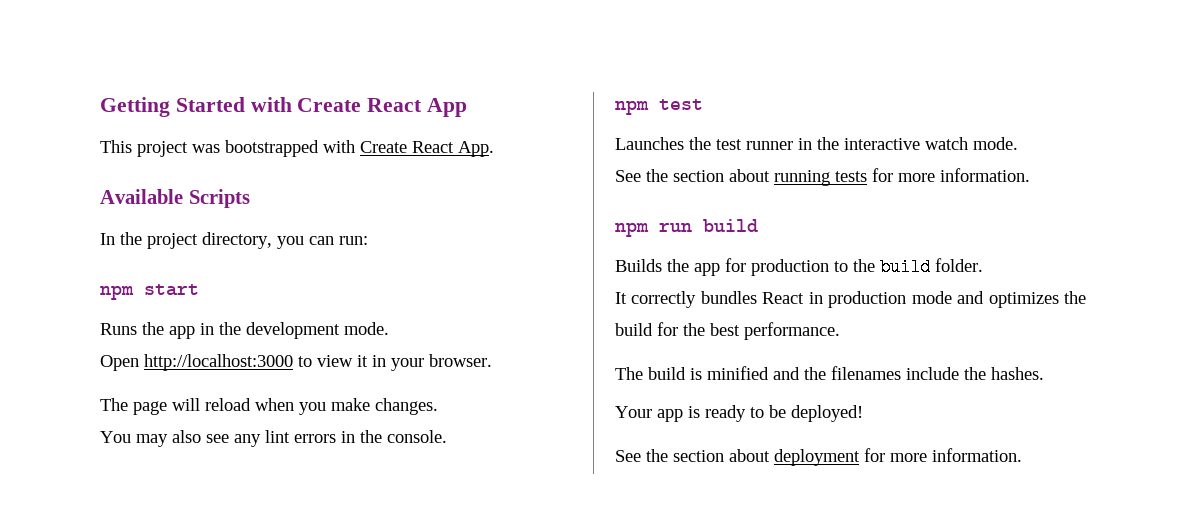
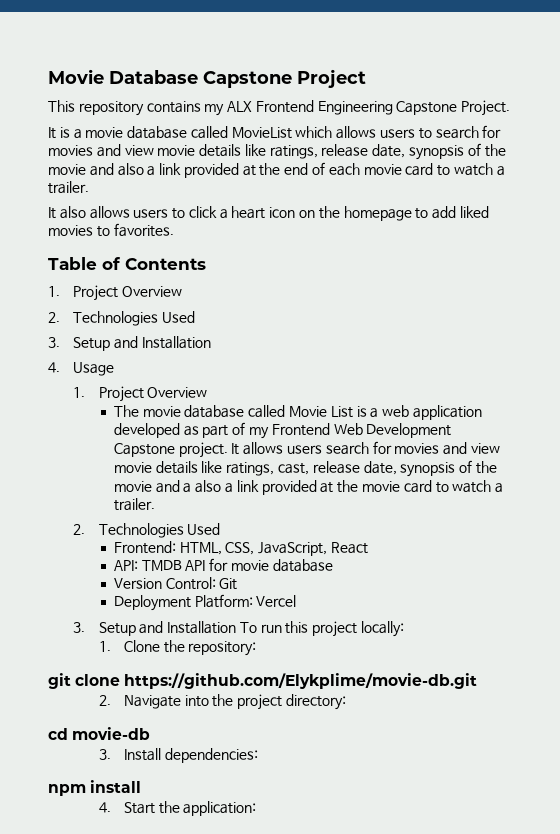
- Getting Started with Create React App
- This project was bootstrapped with Create React App.
- Available Scripts
- In the project directory, you can run:
- npm start
- Runs the app in the development mode.
- Open http://localhost:3000 to view it in your browser.
- The page will reload when you make changes.
- You may also see any lint errors in the console.
- npm test
- Launches the test runner in the interactive watch mode.
- See the section about running tests for more information.
- npm run build
- Builds the app for production to the build folder.
- It correctly bundles React in production mode and optimizes the build for the best performance.
- The build is minified and the filenames include the hashes.
- Your app is ready to be deployed!
- See the section about deployment for more information.
+ Movie Database Capstone Project
+ This repository contains my ALX Frontend Engineering Capstone Project.
+ It is a movie database called MovieList which allows users to search for movies and view movie details like ratings, release date, synopsis of the movie and also a link provided at the end of each movie card to watch a trailer.
+ It also allows users to click a heart icon on the homepage to add liked movies to favorites.
+ Table of Contents
+ 1. Project Overview
+ 2. Technologies Used
+ 3. Setup and Installation
+ 4. Usage
+ 1. Project Overview
+ The movie database called Movie List is a web application developed as part of my Frontend Web Development Capstone project. It allows users search for movies and view movie details like ratings, cast, release date, synopsis of the movie and a also a link provided at the movie card to watch a trailer.
+ 2. Technologies Used
+ Frontend: HTML, CSS, JavaScript, React
+ API: TMDB API for movie database
+ Version Control: Git
+ Deployment Platform: Vercel
+ 3. Setup and Installation To run this project locally:
+ 1. Clone the repository:
+ git clone https://github.com/Elykplime/movie-db.git
+ 2. Navigate into the project directory:
+ cd movie-db
+ 3. Install dependencies:
+ npm install
+ 4. Start the application:

